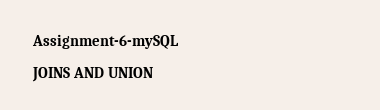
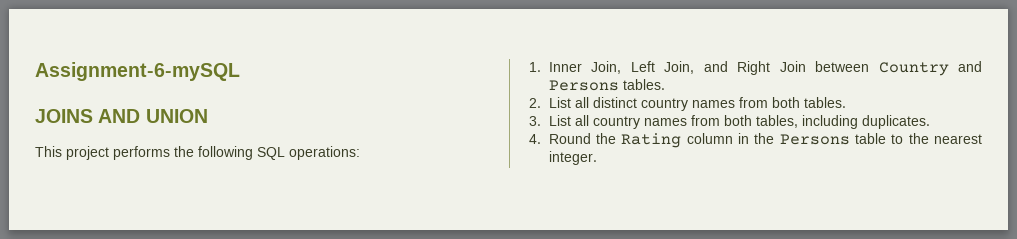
+ This project performs the following SQL operations:
+ 1. Inner Join, Left Join, and Right Join between Country and Persons tables.
+ 2. List all distinct country names from both tables.
+ 3. List all country names from both tables, including duplicates.
+ 4. Round the Rating column in the Persons table to the nearest integer.

